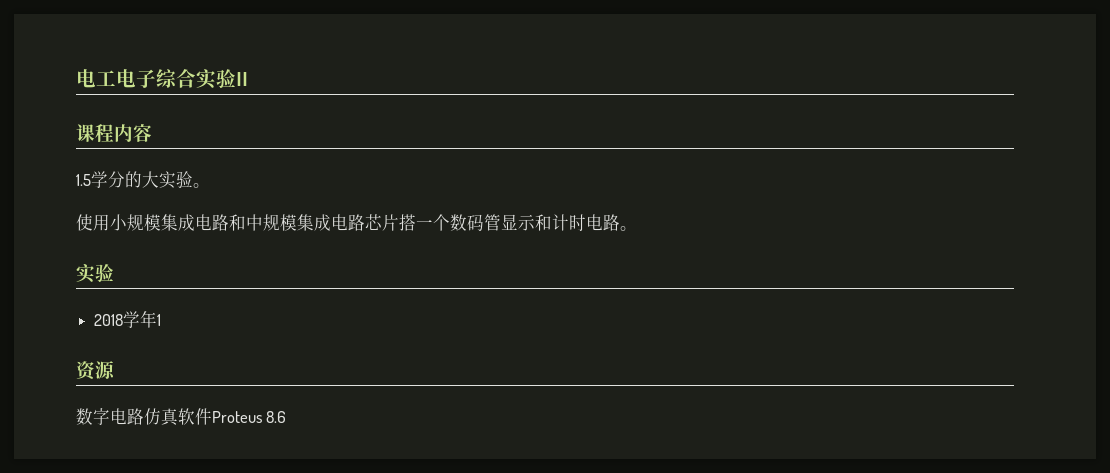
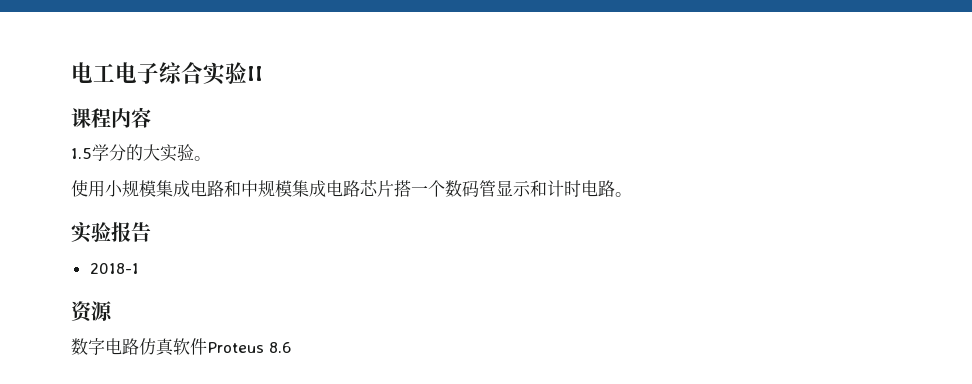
  使用小规模集成电路和中规模集成电路芯片搭一个数码管显示和计时电路。
- 实验
- 2018学年1
+ 实验报告
+ 2018-1

